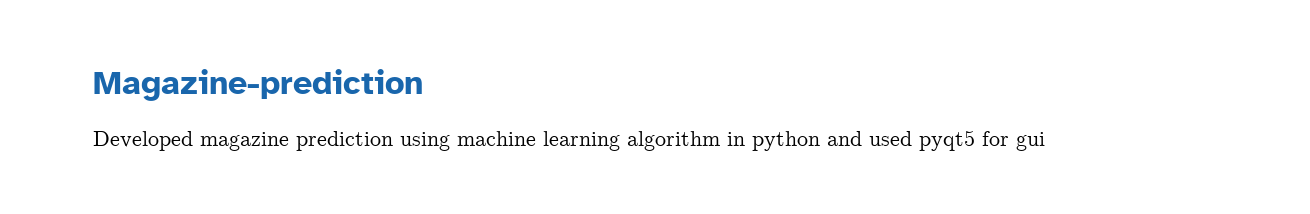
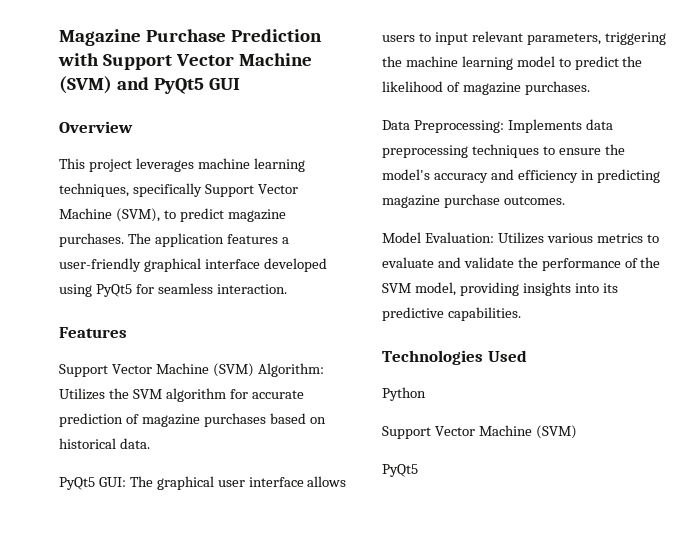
- Magazine-prediction
- Developed magazine prediction using machine learning algorithm in python and used pyqt5 for gui
+ Magazine Purchase Prediction with Support Vector Machine (SVM) and PyQt5 GUI
+ Overview
+ This project leverages machine learning techniques, specifically Support Vector Machine (SVM), to predict magazine purchases. The application features a user-friendly graphical interface developed using PyQt5 for seamless interaction.
+ Features
+ Support Vector Machine (SVM) Algorithm: Utilizes the SVM algorithm for accurate prediction of magazine purchases based on historical data.
+ PyQt5 GUI: The graphical user interface allows users to input relevant parameters, triggering the machine learning model to predict the likelihood of magazine purchases.
+ Data Preprocessing: Implements data preprocessing techniques to ensure the model's accuracy and efficiency in predicting magazine purchase outcomes.
+ Model Evaluation: Utilizes various metrics to evaluate and validate the performance of the SVM model, providing insights into its predictive capabilities.
+ Technologies Used
+ Python
+ Support Vector Machine (SVM)
+ PyQt5

